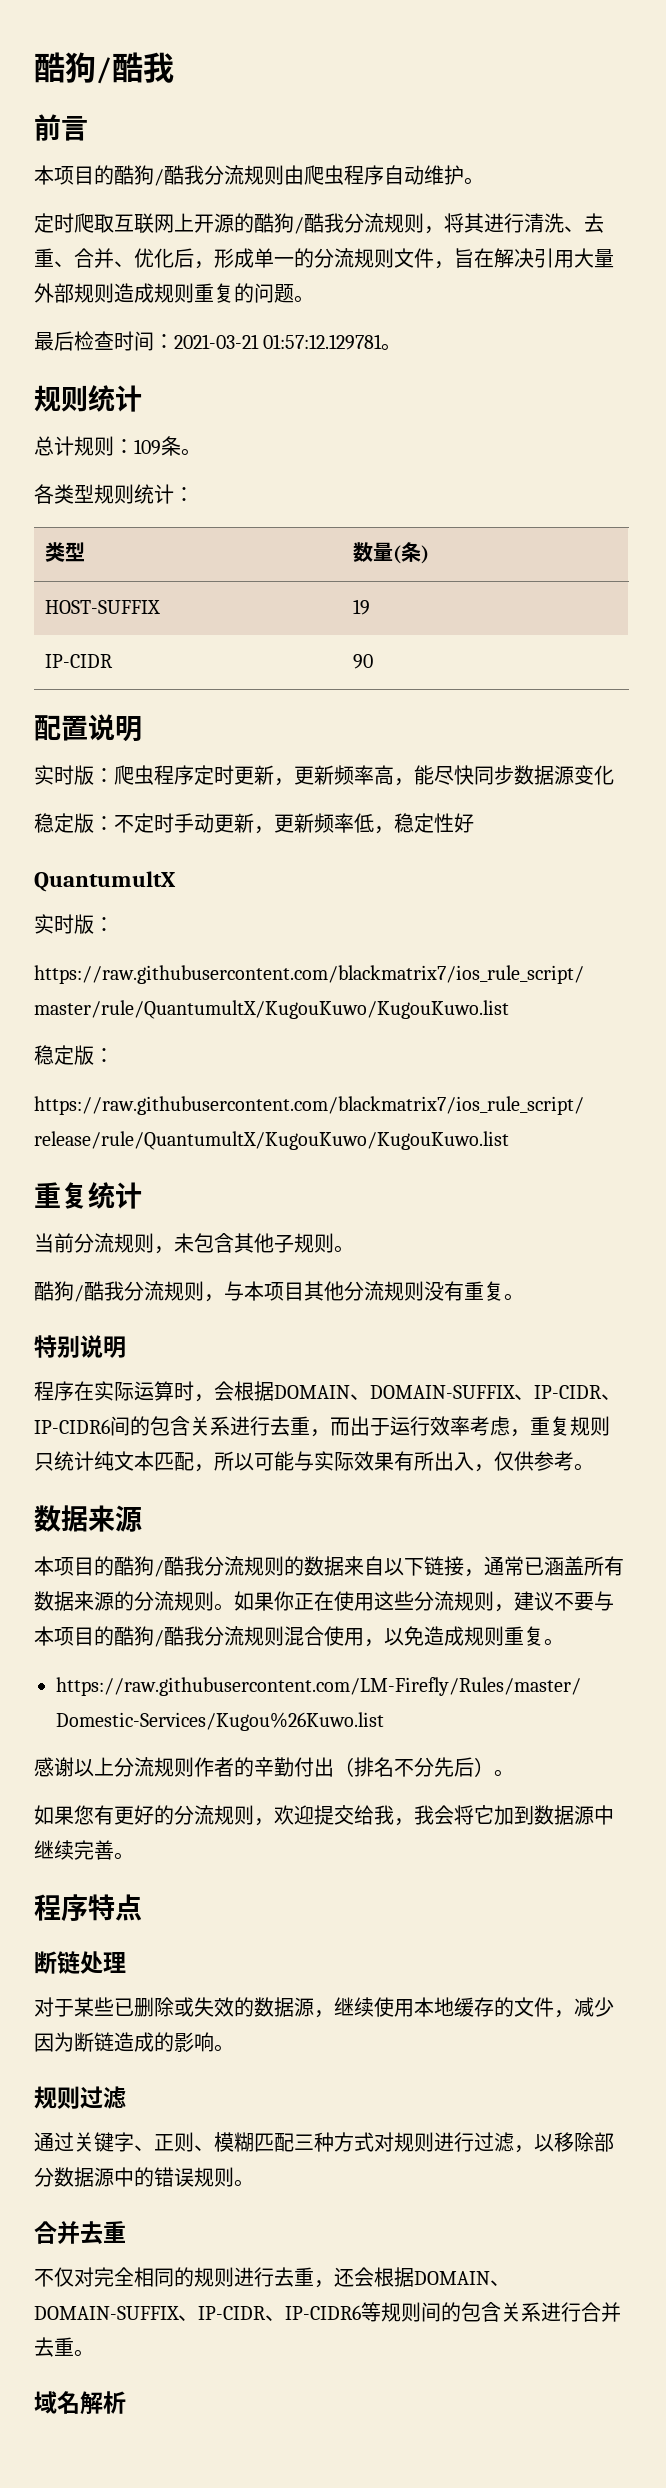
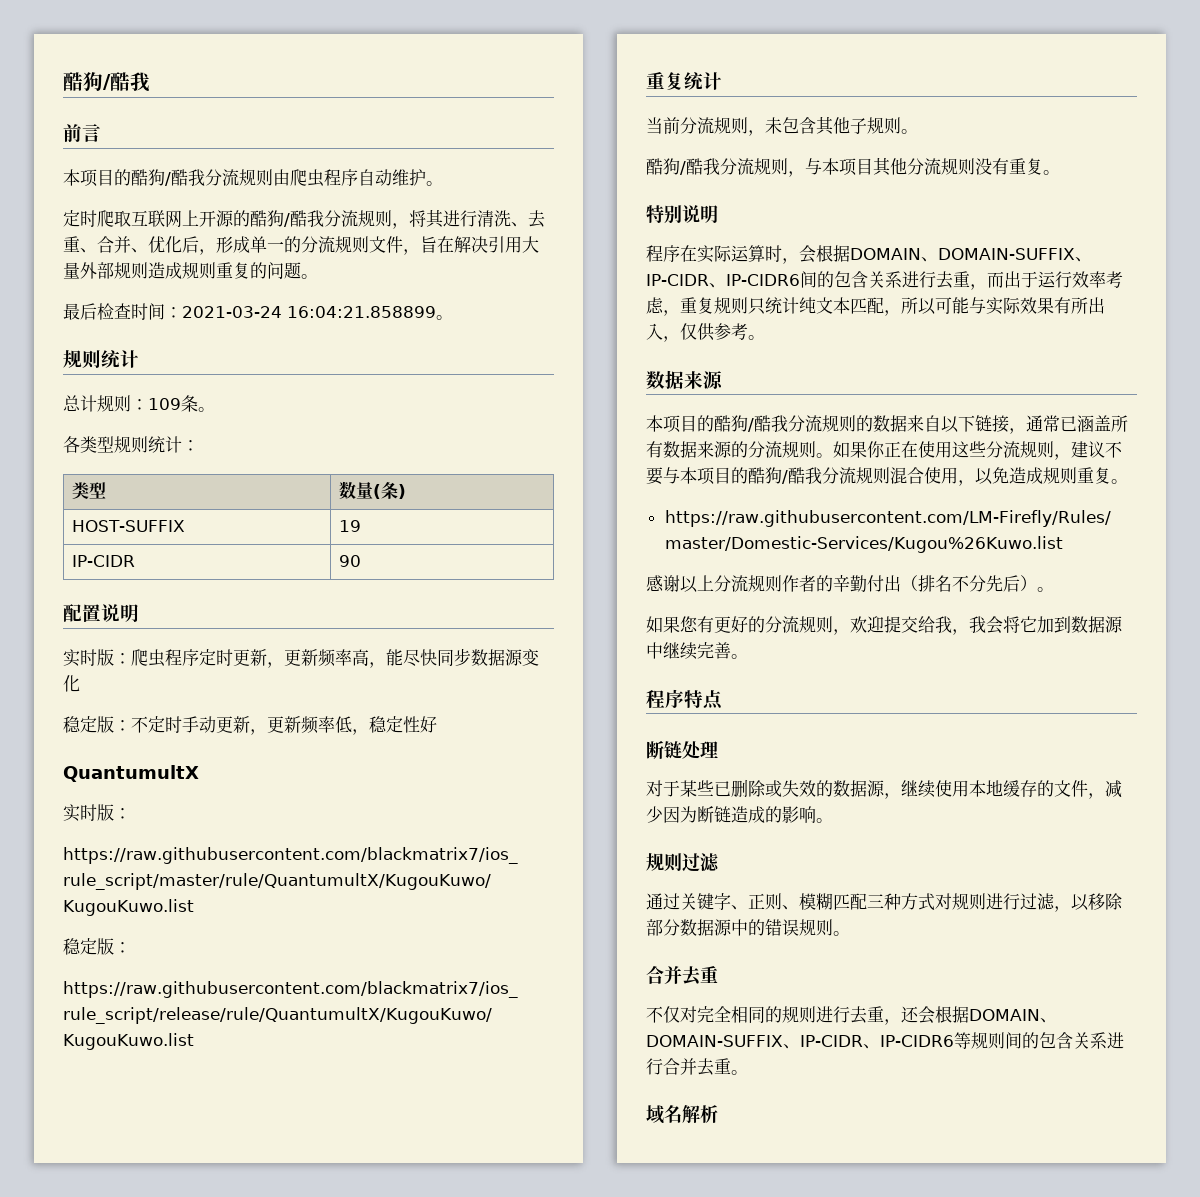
- 最后检查时间：2021-03-21 01:57:12.129781。
+ 最后检查时间：2021-03-24 16:04:21.858899。

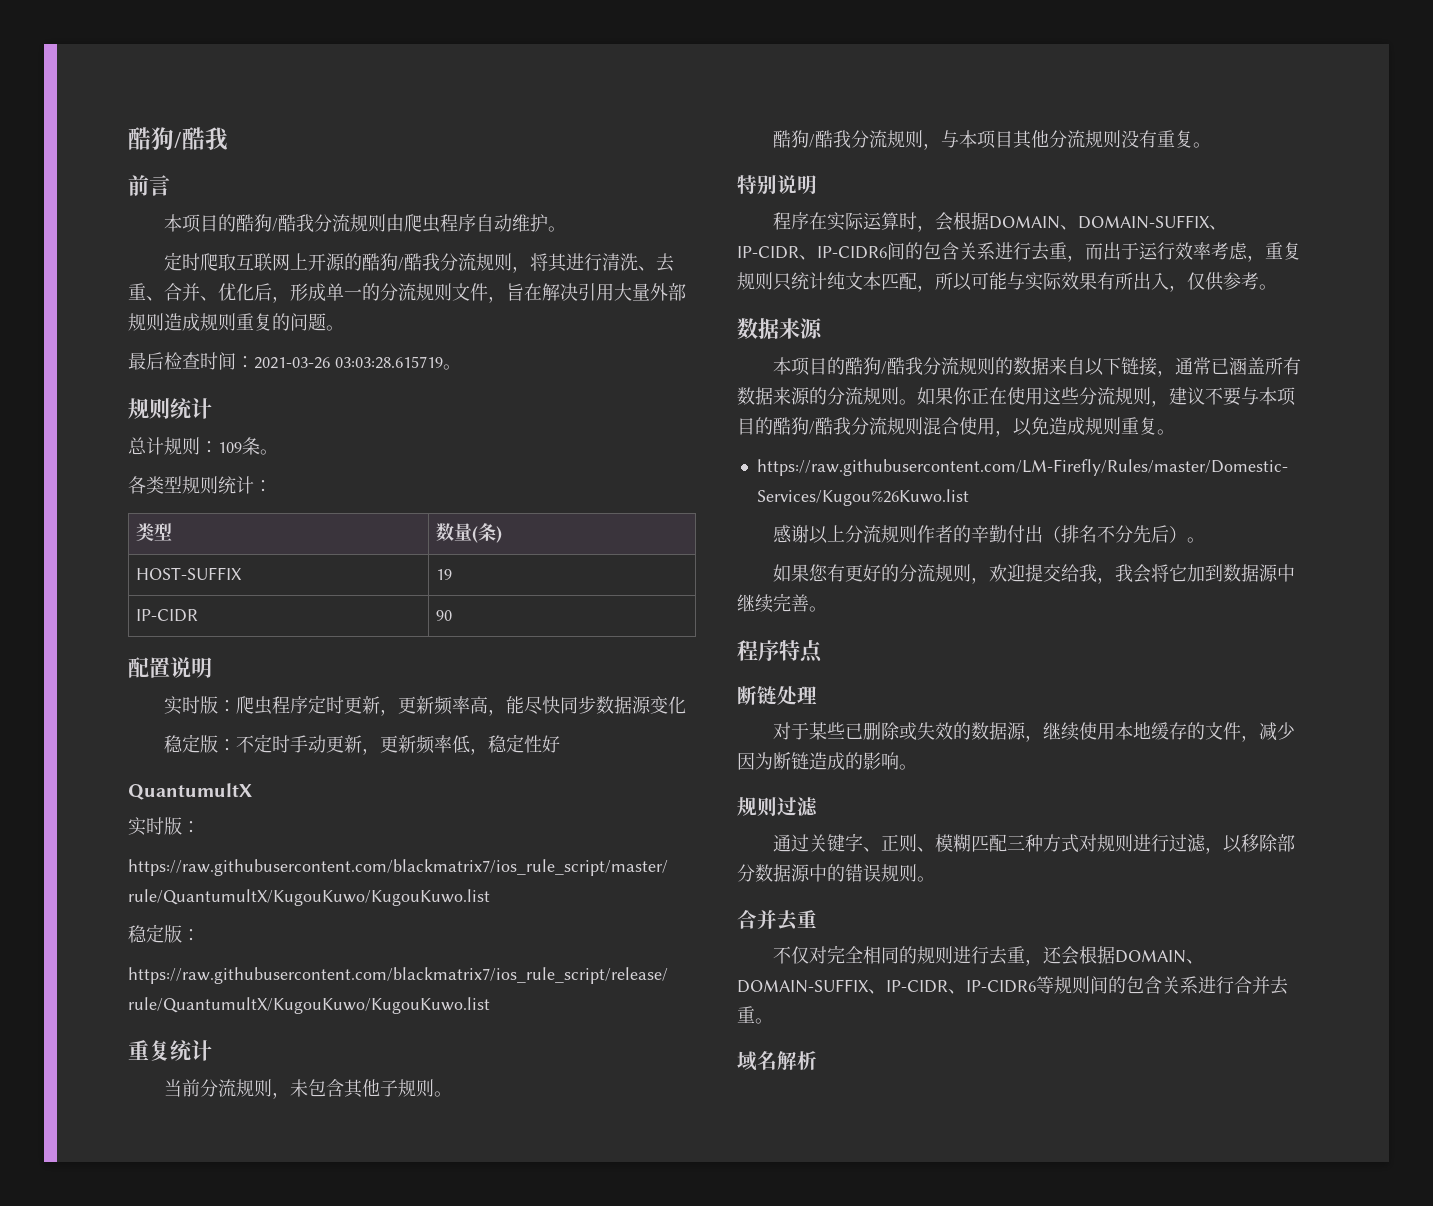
- 最后检查时间：2021-03-24 16:04:21.858899。
+ 最后检查时间：2021-03-26 03:03:28.615719。

